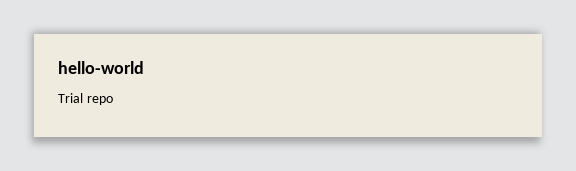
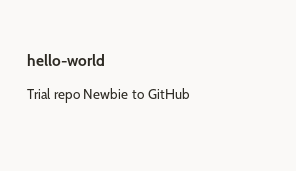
- Trial repo
+ Trial repo Newbie to GitHub

